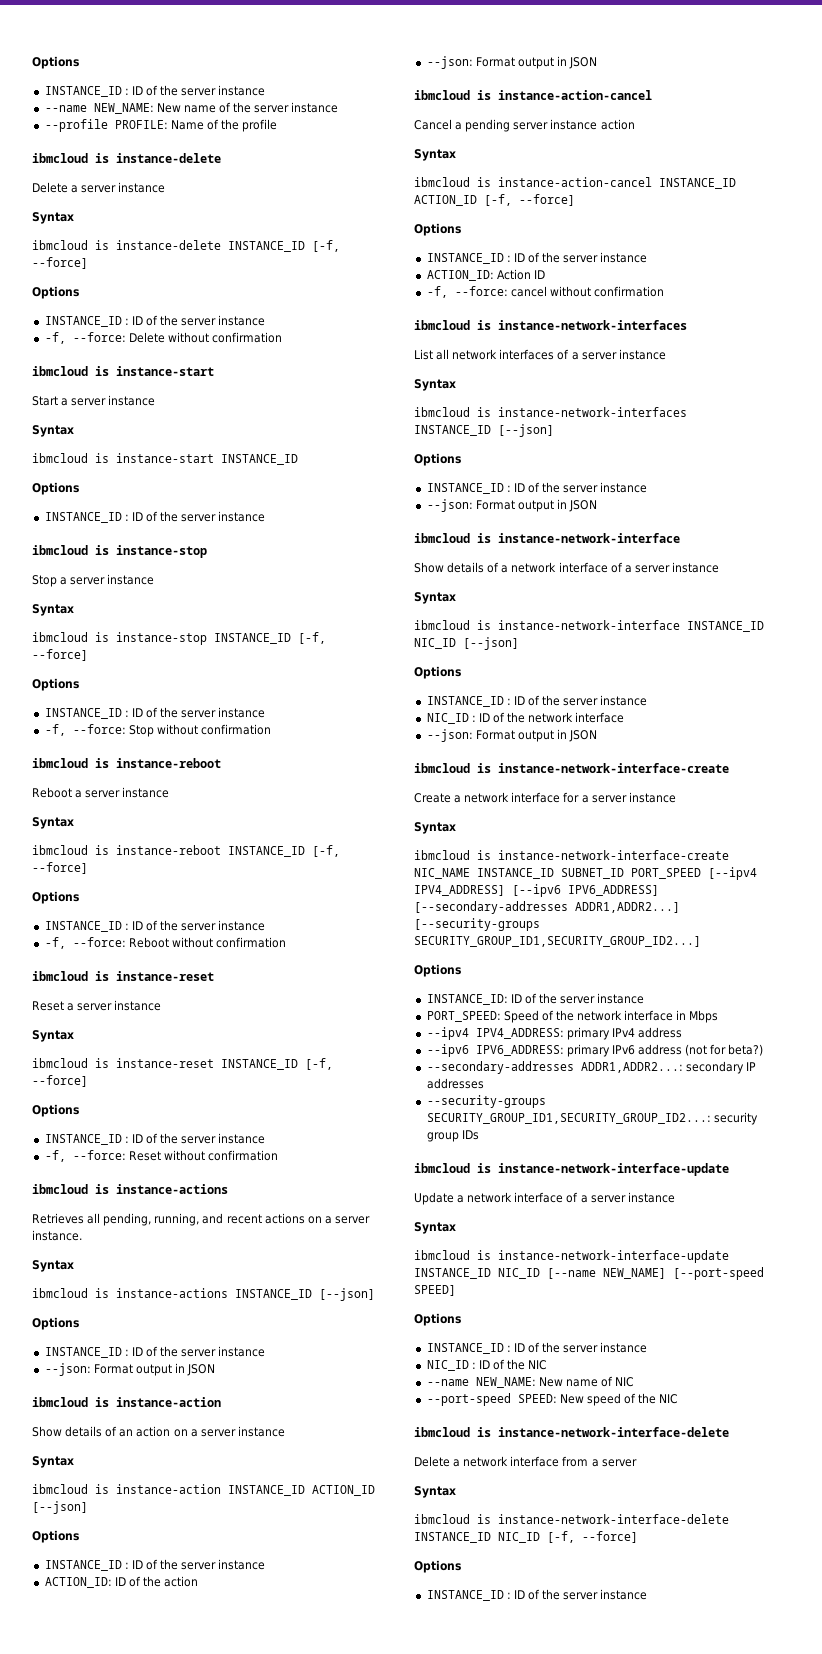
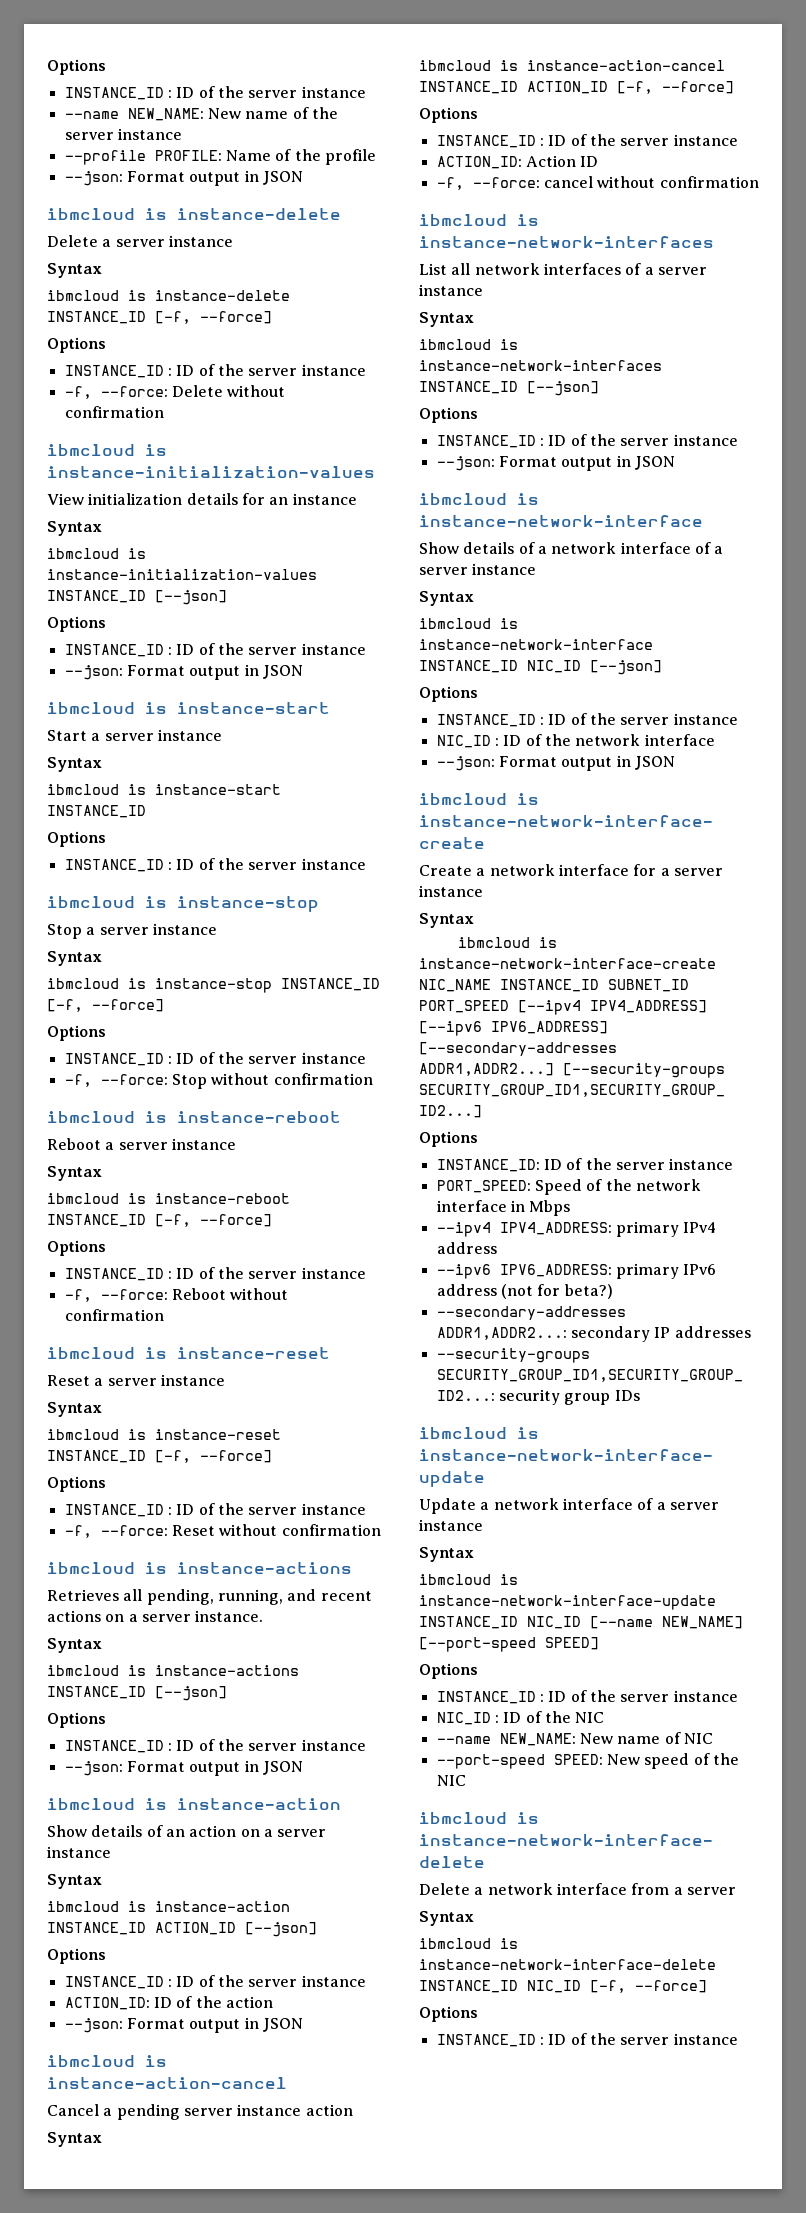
  --profile PROFILE: Name of the profile
+ --json: Format output in JSON
  -f, --force: Delete without confirmation
+ ibmcloud is instance-initialization-values
+ View initialization details for an instance
+ Syntax
+ ibmcloud is instance-initialization-values INSTANCE_ID [--json]
+ Options
+ INSTANCE_ID : ID of the server instance
+ --json: Format output in JSON

